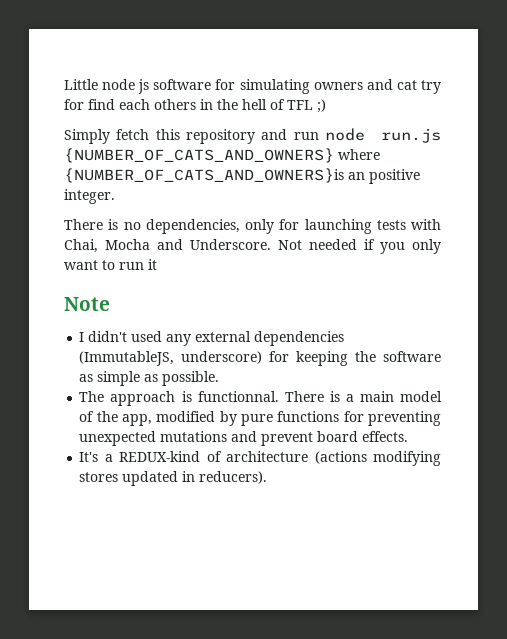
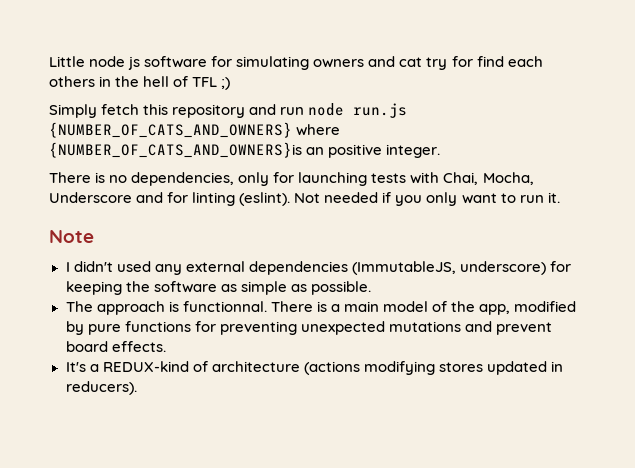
- There is no dependencies, only for launching tests with Chai, Mocha and Underscore.
+ There is no dependencies, only for launching tests with Chai, Mocha, Underscore and for linting (eslint).
- Not needed if you only want to run it
+ Not needed if you only want to run it.

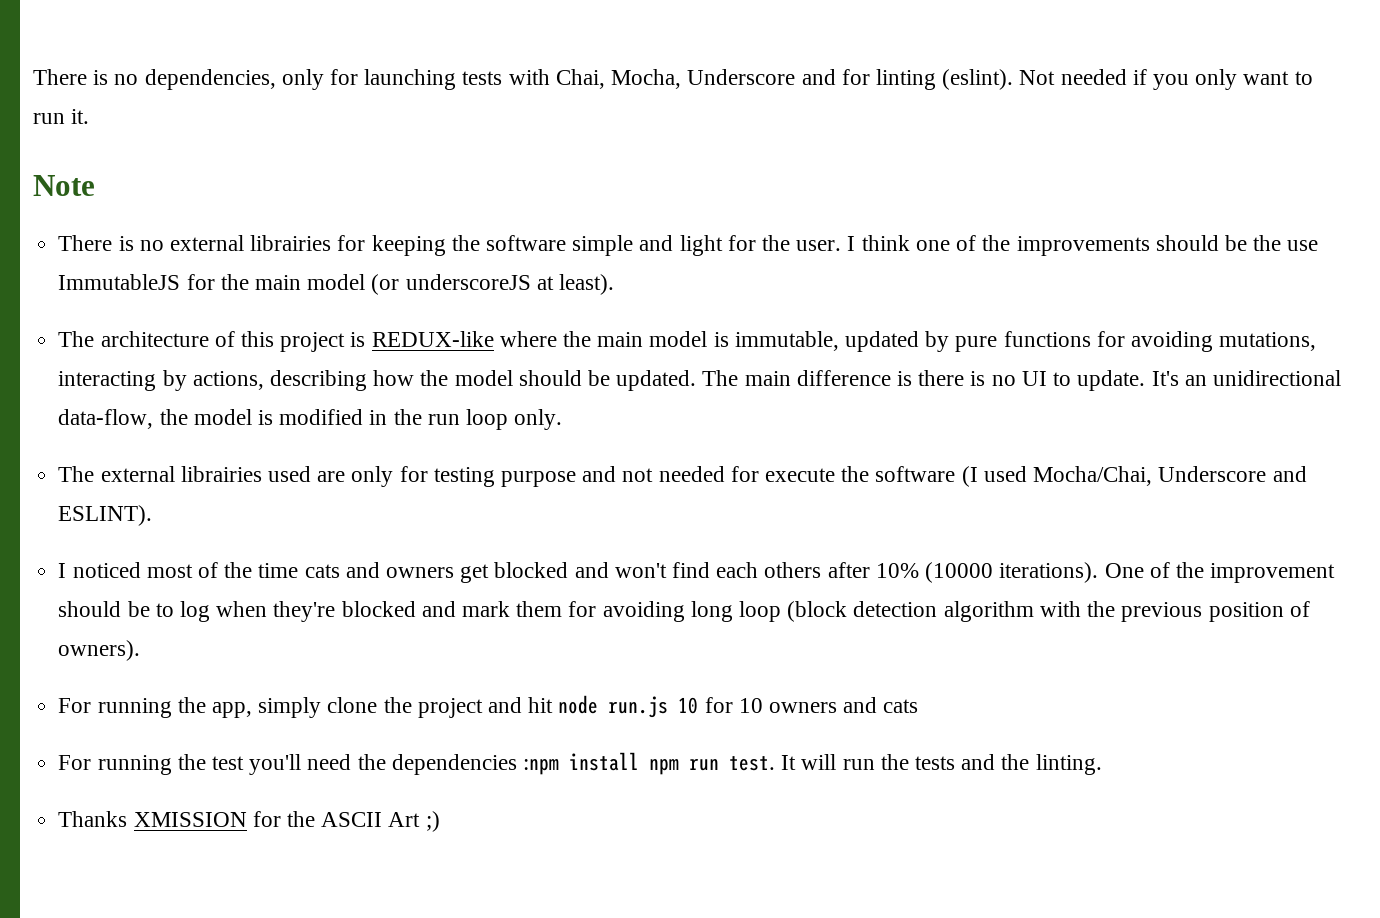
- Little node js software for simulating owners and cat try for find each others in the hell of TFL ;)
- Simply fetch this repository and run node run.js {NUMBER_OF_CATS_AND_OWNERS} where {NUMBER_OF_CATS_AND_OWNERS}is an positive integer.
- I didn't used any external dependencies (ImmutableJS, underscore) for keeping the software as simple as possible.
- The approach is functionnal. There is a main model of the app, modified by pure functions for preventing unexpected mutations and prevent board effects.
- It's a REDUX-kind of architecture (actions modifying stores updated in reducers).
+ There is no external librairies for keeping the software simple and light for the user. I think one of the improvements should be the use ImmutableJS for the main model (or underscoreJS at least).
+ The architecture of this project is REDUX-like where the main model is immutable, updated by pure functions for avoiding mutations, interacting by actions, describing how the model should be updated. The main difference is there is no UI to update. It's an unidirectional data-flow, the model is modified in the run loop only.
+ The external librairies used are only for testing purpose and not needed for execute the software (I used Mocha/Chai, Underscore and ESLINT).
+ I noticed most of the time cats and owners get blocked and won't find each others after 10% (10000 iterations). One of the improvement should be to log when they're blocked and mark them for avoiding long loop (block detection algorithm with the previous position of owners).
+ For running the app, simply clone the project and hit node run.js 10 for 10 owners and cats
+ For running the test you'll need the dependencies :npm install npm run test. It will run the tests and the linting.
+ Thanks XMISSION for the ASCII Art ;)

